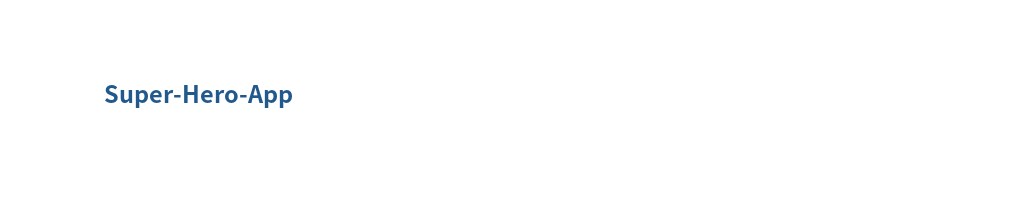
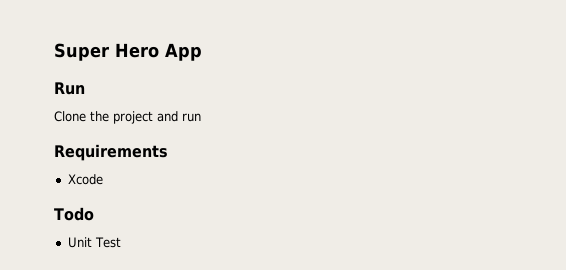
- Super-Hero-App
+ Super Hero App
+ Run
+ Clone the project and run
+ Requirements
+ Xcode
+ Todo
+ Unit Test

